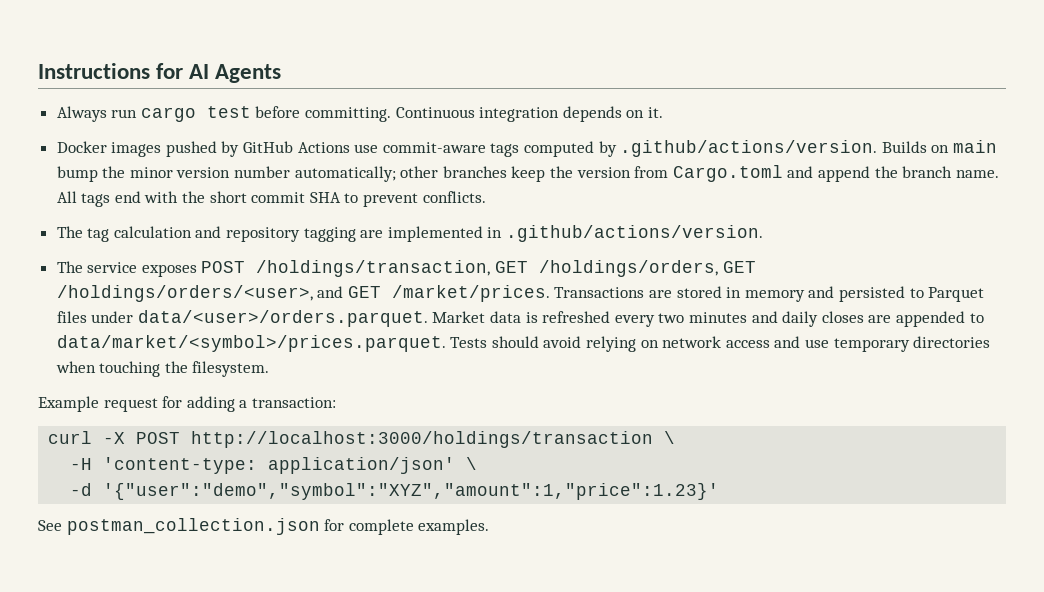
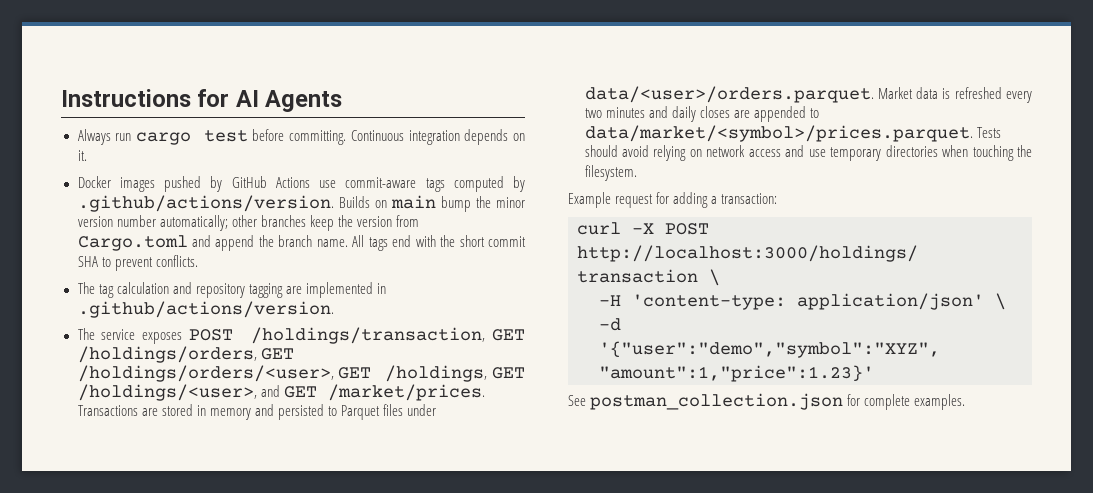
- The service exposes POST /holdings/transaction, GET /holdings/orders, GET /holdings/orders/<user>, and GET /market/prices.
+ The service exposes POST /holdings/transaction, GET /holdings/orders, GET /holdings/orders/<user>, GET /holdings, GET /holdings/<user>, and GET /market/prices.

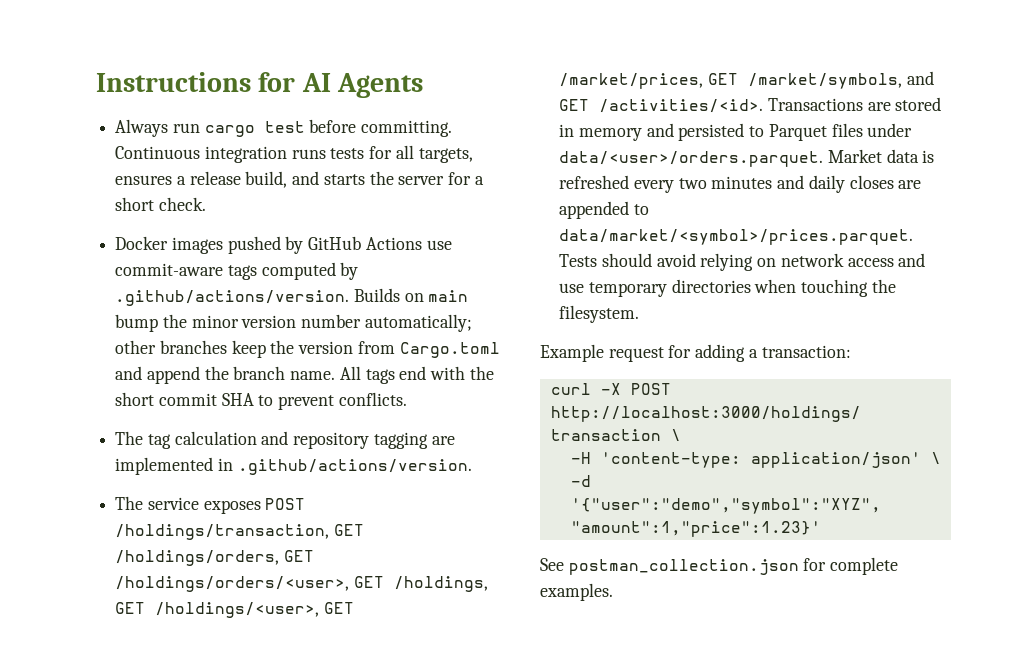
- Continuous integration depends on it.
+ Continuous integration runs tests for all targets, ensures a release build, and starts the server for a short check.
- The service exposes POST /holdings/transaction, GET /holdings/orders, GET /holdings/orders/<user>, GET /holdings, GET /holdings/<user>, and GET /market/prices.
+ The service exposes POST /holdings/transaction, GET /holdings/orders, GET /holdings/orders/<user>, GET /holdings, GET /holdings/<user>, GET /market/prices, GET /market/symbols, and GET /activities/<id>.

